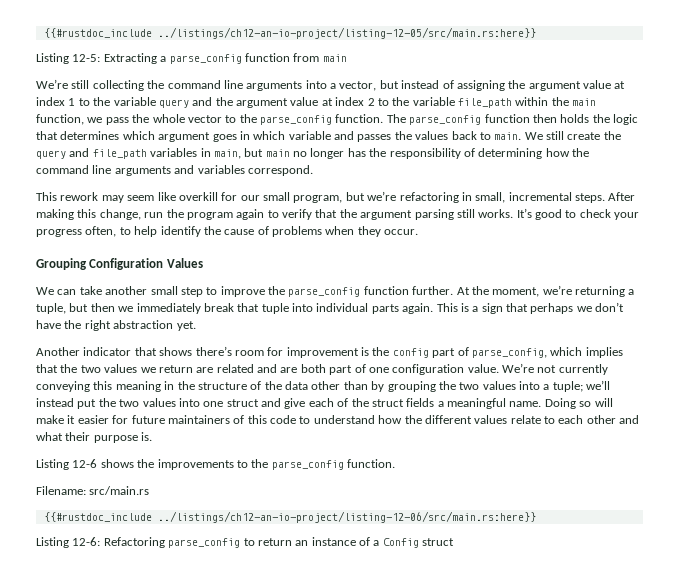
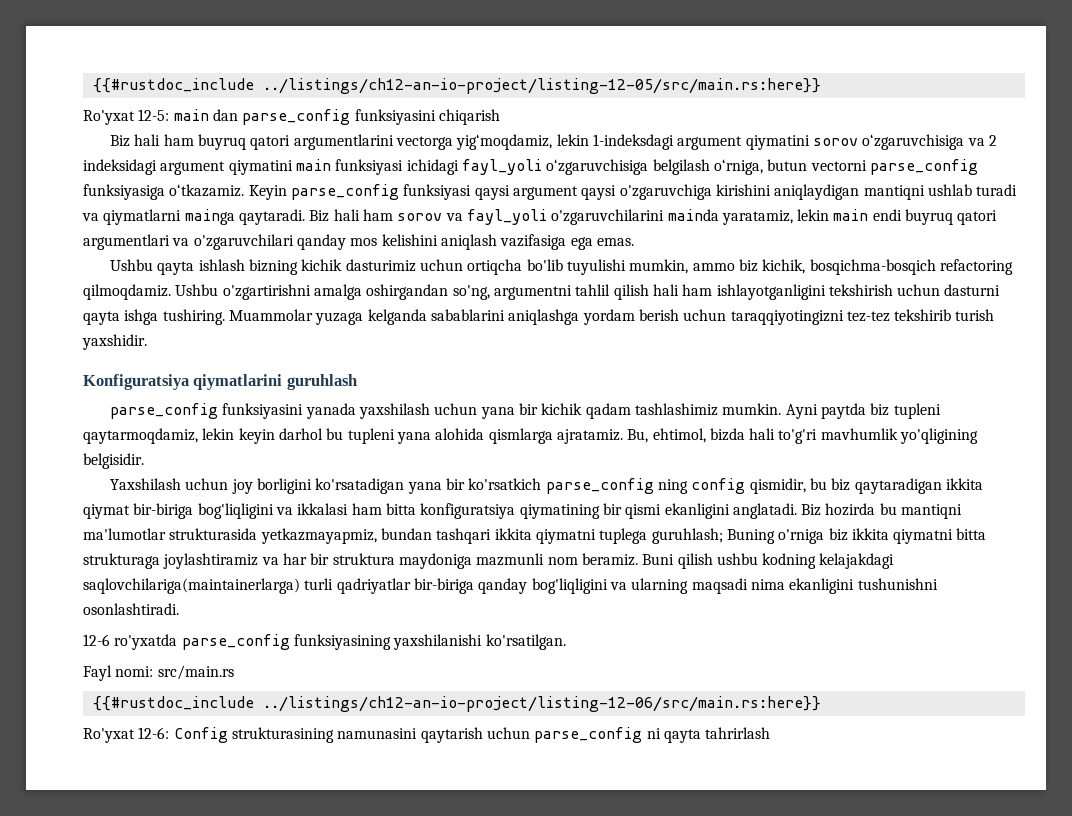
- Listing 12-5: Extracting a parse_config function from main
- We’re still collecting the command line arguments into a vector, but instead of assigning the argument value at index 1 to the variable query and the argument value at index 2 to the variable file_path within the main function, we pass the whole vector to the parse_config function. The parse_config function then holds the logic that determines which argument goes in which variable and passes the values back to main. We still create the query and file_path variables in main, but main no longer has the responsibility of determining how the command line arguments and variables correspond.
- This rework may seem like overkill for our small program, but we’re refactoring in small, incremental steps. After making this change, run the program again to verify that the argument parsing still works. It’s good to check your progress often, to help identify the cause of problems when they occur.
- Grouping Configuration Values
- We can take another small step to improve the parse_config function further. At the moment, we’re returning a tuple, but then we immediately break that tuple into individual parts again. This is a sign that perhaps we don’t have the right abstraction yet.
- Another indicator that shows there’s room for improvement is the config part of parse_config, which implies that the two values we return are related and are both part of one configuration value. We’re not currently conveying this meaning in the structure of the data other than by grouping the two values into a tuple; we’ll instead put the two values into one struct and give each of the struct fields a meaningful name. Doing so will make it easier for future maintainers of this code to understand how the different values relate to each other and what their purpose is.
- Listing 12-6 shows the improvements to the parse_config function.
- Filename: src/main.rs
+ Ro'yxat 12-5: main dan parse_config funksiyasini chiqarish
+ Biz hali ham buyruq qatori argumentlarini vectorga yig‘moqdamiz, lekin 1-indeksdagi argument qiymatini sorov o‘zgaruvchisiga va 2 indeksidagi argument qiymatini main funksiyasi ichidagi fayl_yoli o‘zgaruvchisiga belgilash o‘rniga, butun vectorni parse_config funksiyasiga o‘tkazamiz. Keyin parse_config funksiyasi qaysi argument qaysi o'zgaruvchiga kirishini aniqlaydigan mantiqni ushlab turadi va qiymatlarni mainga qaytaradi. Biz hali ham sorov va fayl_yoli o'zgaruvchilarini mainda yaratamiz, lekin main endi buyruq qatori argumentlari va o'zgaruvchilari qanday mos kelishini aniqlash vazifasiga ega emas.
+ Ushbu qayta ishlash bizning kichik dasturimiz uchun ortiqcha bo'lib tuyulishi mumkin, ammo biz kichik, bosqichma-bosqich refactoring qilmoqdamiz. Ushbu o'zgartirishni amalga oshirgandan so'ng, argumentni tahlil qilish hali ham ishlayotganligini tekshirish uchun dasturni qayta ishga tushiring. Muammolar yuzaga kelganda sabablarini aniqlashga yordam berish uchun taraqqiyotingizni tez-tez tekshirib turish yaxshidir.
+ Konfiguratsiya qiymatlarini guruhlash
+ parse_config funksiyasini yanada yaxshilash uchun yana bir kichik qadam tashlashimiz mumkin. Ayni paytda biz tupleni qaytarmoqdamiz, lekin keyin darhol bu tupleni yana alohida qismlarga ajratamiz. Bu, ehtimol, bizda hali to'g'ri mavhumlik yo'qligining belgisidir.
+ Yaxshilash uchun joy borligini ko'rsatadigan yana bir ko'rsatkich parse_config ning config qismidir, bu biz qaytaradigan ikkita qiymat bir-biriga bog'liqligini va ikkalasi ham bitta konfiguratsiya qiymatining bir qismi ekanligini anglatadi. Biz hozirda bu mantiqni ma'lumotlar strukturasida yetkazmayapmiz, bundan tashqari ikkita qiymatni tuplega guruhlash; Buning o'rniga biz ikkita qiymatni bitta strukturaga joylashtiramiz va har bir struktura maydoniga mazmunli nom beramiz. Buni qilish ushbu kodning kelajakdagi saqlovchilariga(maintainerlarga) turli qadriyatlar bir-biriga qanday bog'liqligini va ularning maqsadi nima ekanligini tushunishni osonlashtiradi.
+ 12-6 ro'yxatda parse_config funksiyasining yaxshilanishi ko'rsatilgan.
+ Fayl nomi: src/main.rs
  {{#rustdoc_include ../listings/ch12-an-io-project/listing-12-06/src/main.rs:here}}
- Listing 12-6: Refactoring parse_config to return an instance of a Config struct
+ Ro'yxat 12-6: Config strukturasining namunasini qaytarish uchun parse_config ni qayta tahrirlash

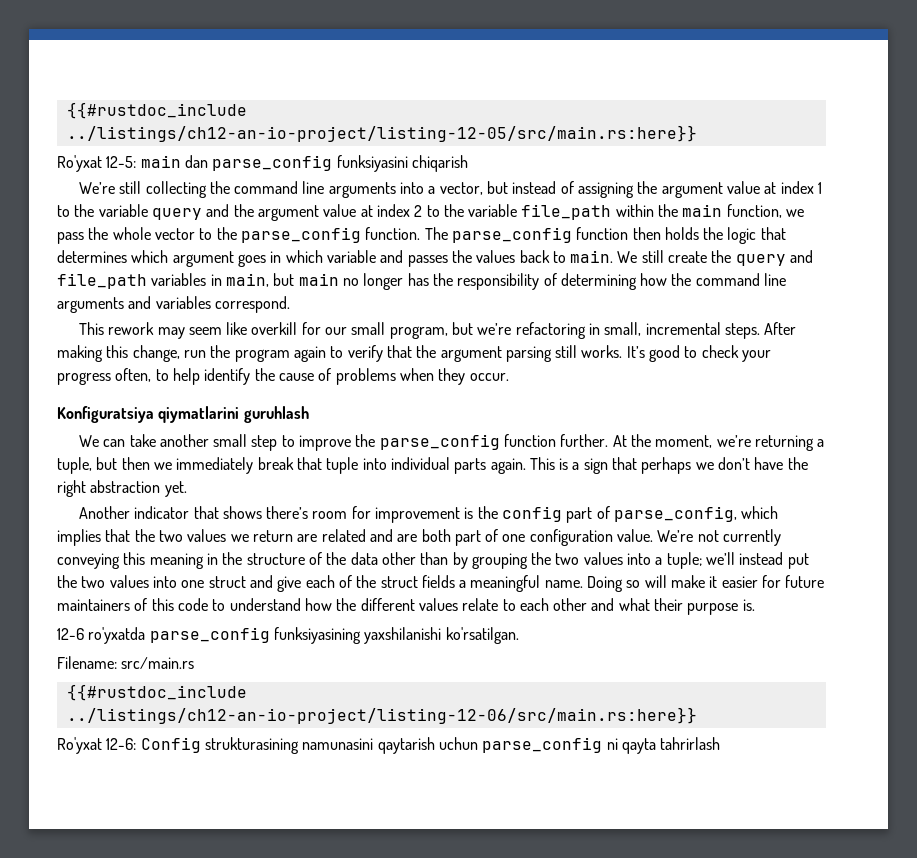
- Biz hali ham buyruq qatori argumentlarini vectorga yig‘moqdamiz, lekin 1-indeksdagi argument qiymatini sorov o‘zgaruvchisiga va 2 indeksidagi argument qiymatini main funksiyasi ichidagi fayl_yoli o‘zgaruvchisiga belgilash o‘rniga, butun vectorni parse_config funksiyasiga o‘tkazamiz. Keyin parse_config funksiyasi qaysi argument qaysi o'zgaruvchiga kirishini aniqlaydigan mantiqni ushlab turadi va qiymatlarni mainga qaytaradi. Biz hali ham sorov va fayl_yoli o'zgaruvchilarini mainda yaratamiz, lekin main endi buyruq qatori argumentlari va o'zgaruvchilari qanday mos kelishini aniqlash vazifasiga ega emas.
- Ushbu qayta ishlash bizning kichik dasturimiz uchun ortiqcha bo'lib tuyulishi mumkin, ammo biz kichik, bosqichma-bosqich refactoring qilmoqdamiz. Ushbu o'zgartirishni amalga oshirgandan so'ng, argumentni tahlil qilish hali ham ishlayotganligini tekshirish uchun dasturni qayta ishga tushiring. Muammolar yuzaga kelganda sabablarini aniqlashga yordam berish uchun taraqqiyotingizni tez-tez tekshirib turish yaxshidir.
+ We’re still collecting the command line arguments into a vector, but instead of assigning the argument value at index 1 to the variable query and the argument value at index 2 to the variable file_path within the main function, we pass the whole vector to the parse_config function. The parse_config function then holds the logic that determines which argument goes in which variable and passes the values back to main. We still create the query and file_path variables in main, but main no longer has the responsibility of determining how the command line arguments and variables correspond.
+ This rework may seem like overkill for our small program, but we’re refactoring in small, incremental steps. After making this change, run the program again to verify that the argument parsing still works. It’s good to check your progress often, to help identify the cause of problems when they occur.
  Konfiguratsiya qiymatlarini guruhlash
- parse_config funksiyasini yanada yaxshilash uchun yana bir kichik qadam tashlashimiz mumkin. Ayni paytda biz tupleni qaytarmoqdamiz, lekin keyin darhol bu tupleni yana alohida qismlarga ajratamiz. Bu, ehtimol, bizda hali to'g'ri mavhumlik yo'qligining belgisidir.
- Yaxshilash uchun joy borligini ko'rsatadigan yana bir ko'rsatkich parse_config ning config qismidir, bu biz qaytaradigan ikkita qiymat bir-biriga bog'liqligini va ikkalasi ham bitta konfiguratsiya qiymatining bir qismi ekanligini anglatadi. Biz hozirda bu mantiqni ma'lumotlar strukturasida yetkazmayapmiz, bundan tashqari ikkita qiymatni tuplega guruhlash; Buning o'rniga biz ikkita qiymatni bitta strukturaga joylashtiramiz va har bir struktura maydoniga mazmunli nom beramiz. Buni qilish ushbu kodning kelajakdagi saqlovchilariga(maintainerlarga) turli qadriyatlar bir-biriga qanday bog'liqligini va ularning maqsadi nima ekanligini tushunishni osonlashtiradi.
+ We can take another small step to improve the parse_config function further. At the moment, we’re returning a tuple, but then we immediately break that tuple into individual parts again. This is a sign that perhaps we don’t have the right abstraction yet.
+ Another indicator that shows there’s room for improvement is the config part of parse_config, which implies that the two values we return are related and are both part of one configuration value. We’re not currently conveying this meaning in the structure of the data other than by grouping the two values into a tuple; we’ll instead put the two values into one struct and give each of the struct fields a meaningful name. Doing so will make it easier for future maintainers of this code to understand how the different values relate to each other and what their purpose is.
- Fayl nomi: src/main.rs
+ Filename: src/main.rs

